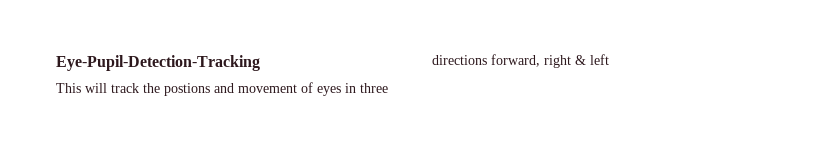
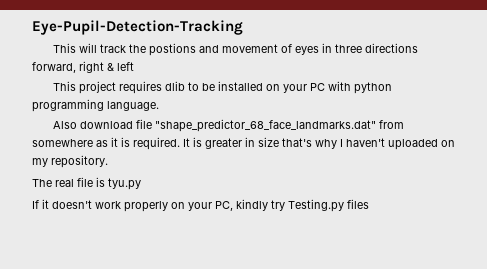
+ This project requires dlib to be installed on your PC with python programming language.
+ Also download file "shape_predictor_68_face_landmarks.dat" from somewhere as it is required. It is greater in size that's why I haven't uploaded on my repository.
+ The real file is tyu.py
+ If it doesn't work properly on your PC, kindly try Testing.py files

